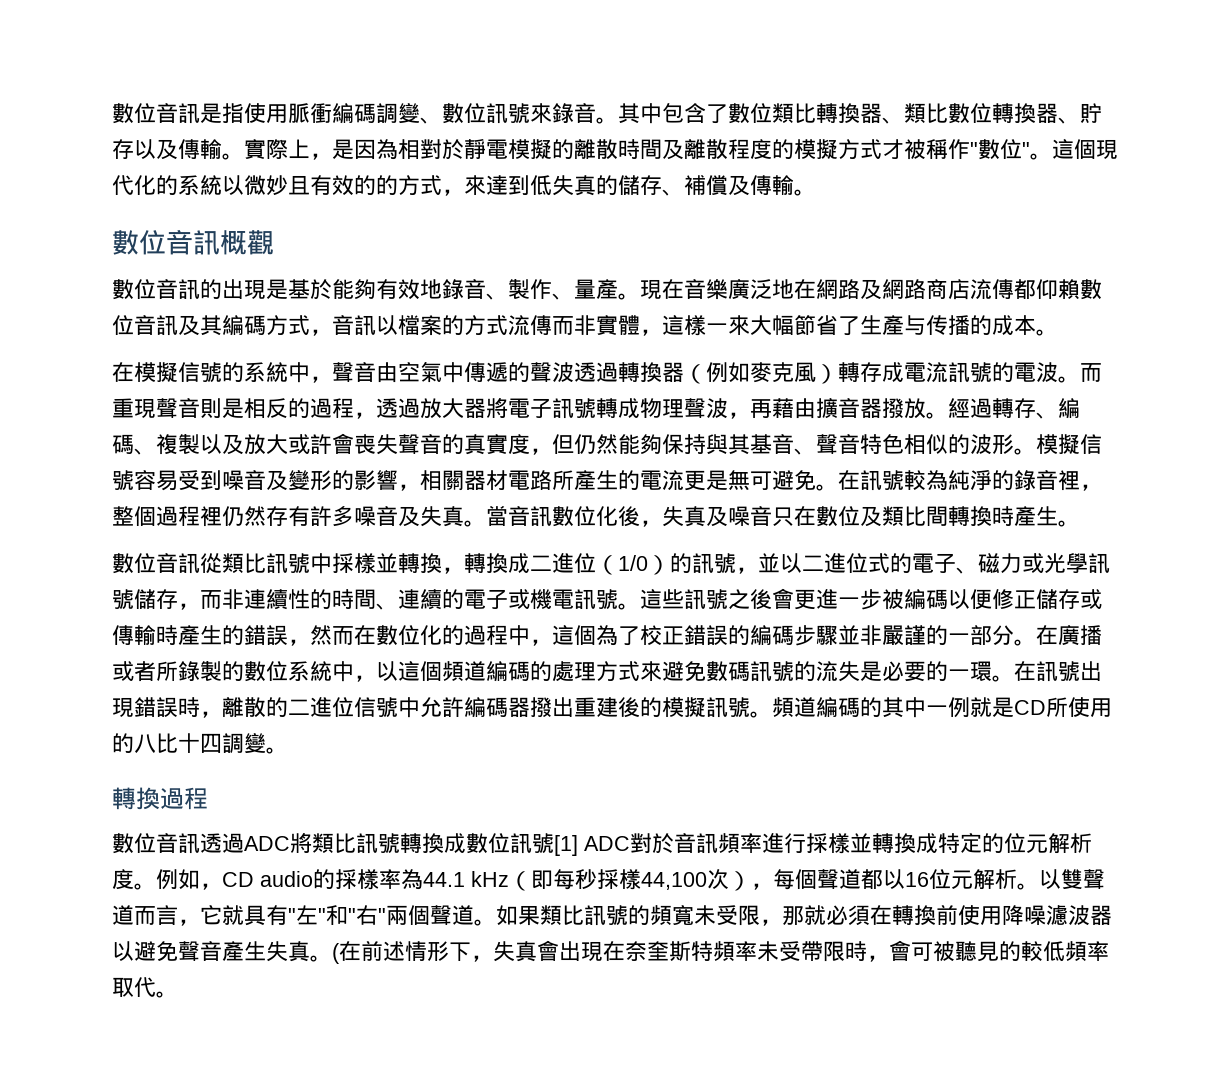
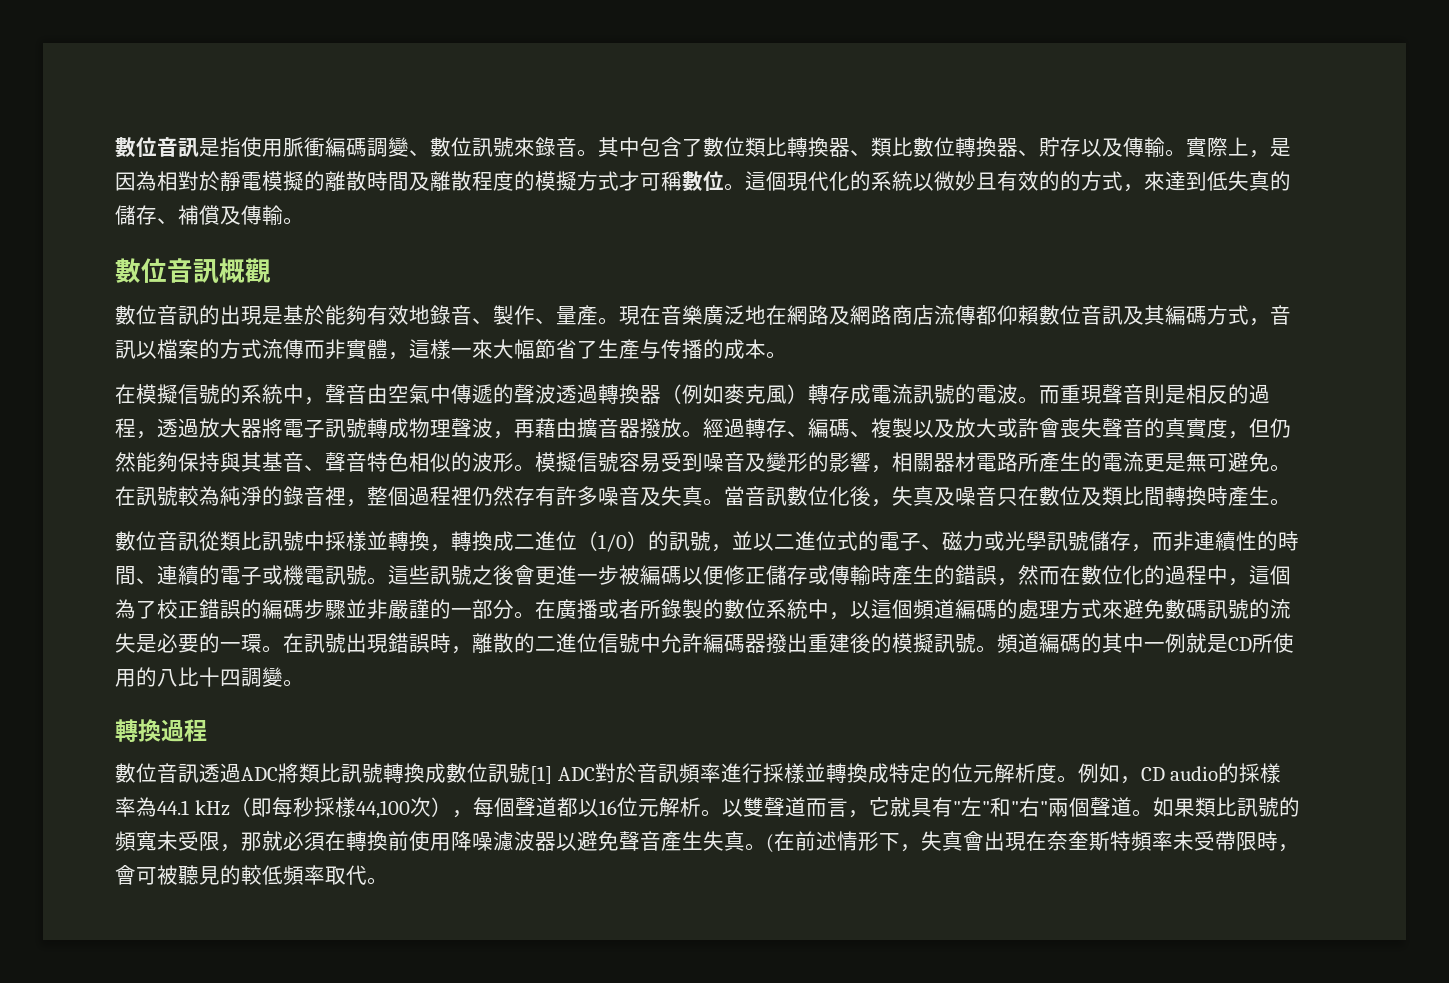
- 實際上，是因為相對於靜電模擬的離散時間及離散程度的模擬方式才被稱作"數位"。
+ 實際上，是因為相對於靜電模擬的離散時間及離散程度的模擬方式才可稱數位。

